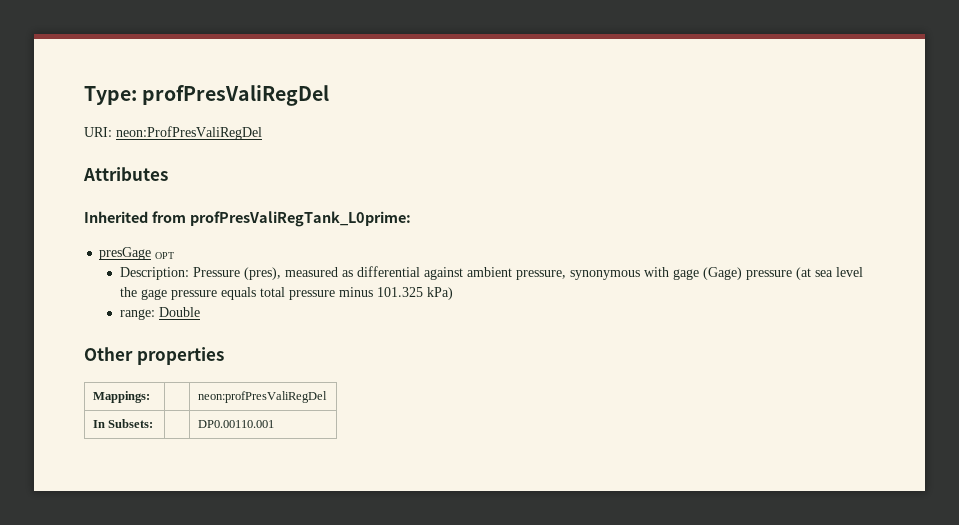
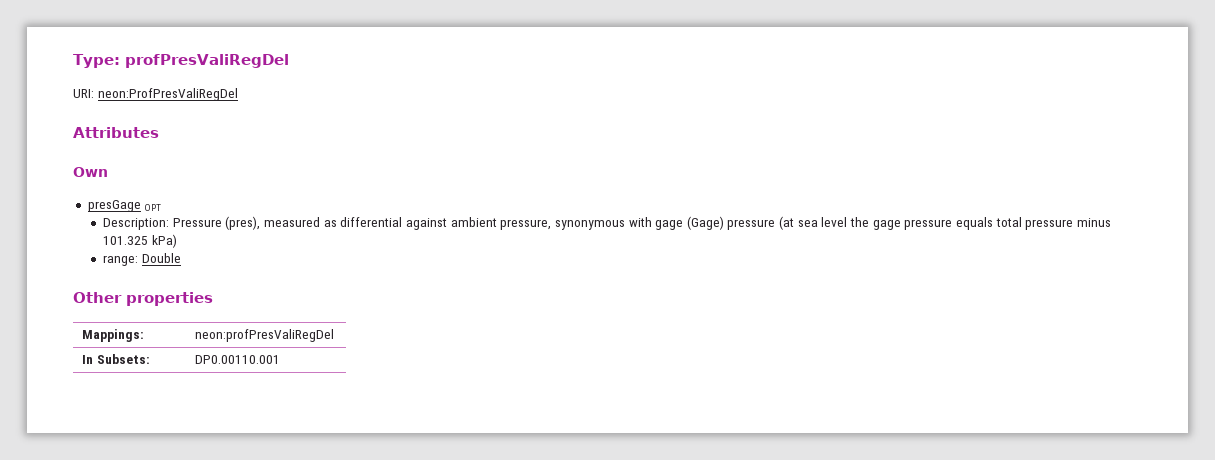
- Inherited from profPresValiRegTank_L0prime:
+ Own

